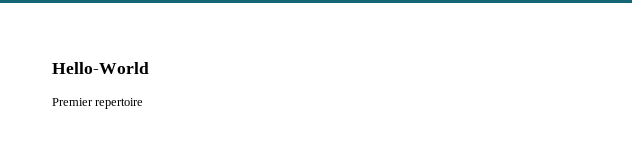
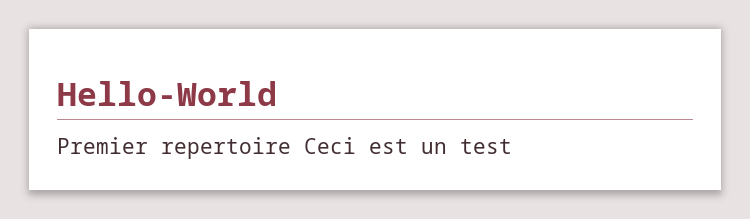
- Premier repertoire
+ Premier repertoire Ceci est un test

